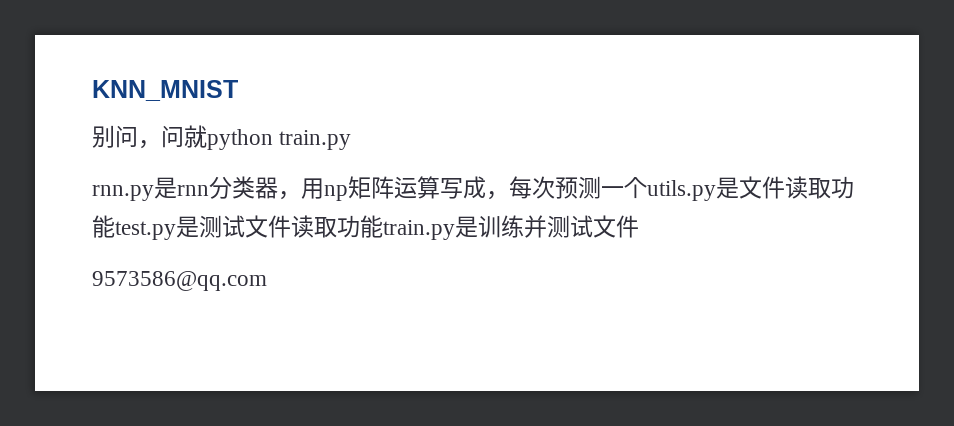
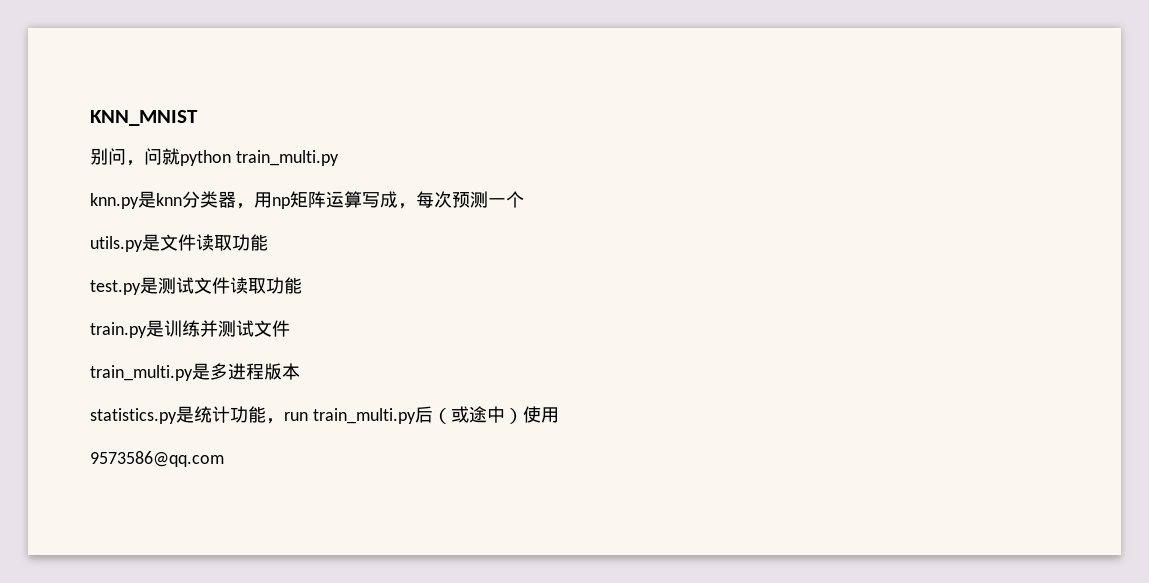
- 别问，问就python train.py
- rnn.py是rnn分类器，用np矩阵运算写成，每次预测一个utils.py是文件读取功能test.py是测试文件读取功能train.py是训练并测试文件
+ 别问，问就python train_multi.py
+ knn.py是knn分类器，用np矩阵运算写成，每次预测一个
+ utils.py是文件读取功能
+ test.py是测试文件读取功能
+ train.py是训练并测试文件
+ train_multi.py是多进程版本
+ statistics.py是统计功能，run train_multi.py后（或途中）使用

